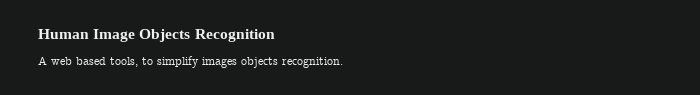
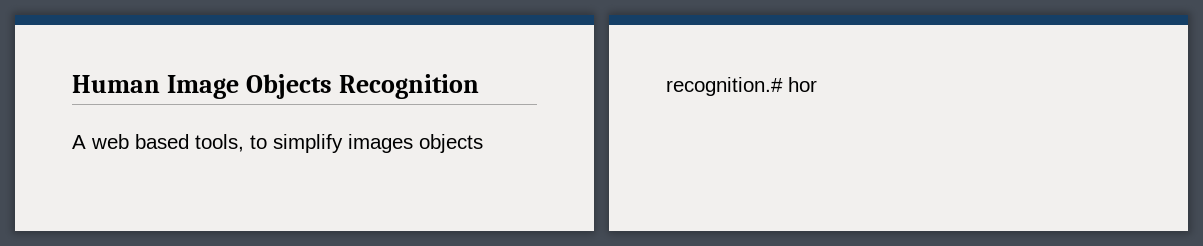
- A web based tools, to simplify images objects recognition.
+ A web based tools, to simplify images objects recognition.# hor

